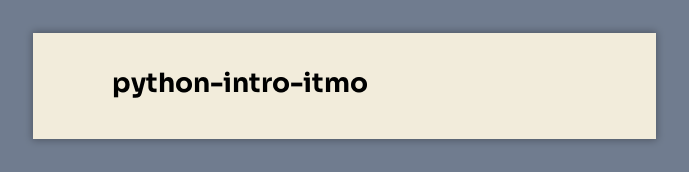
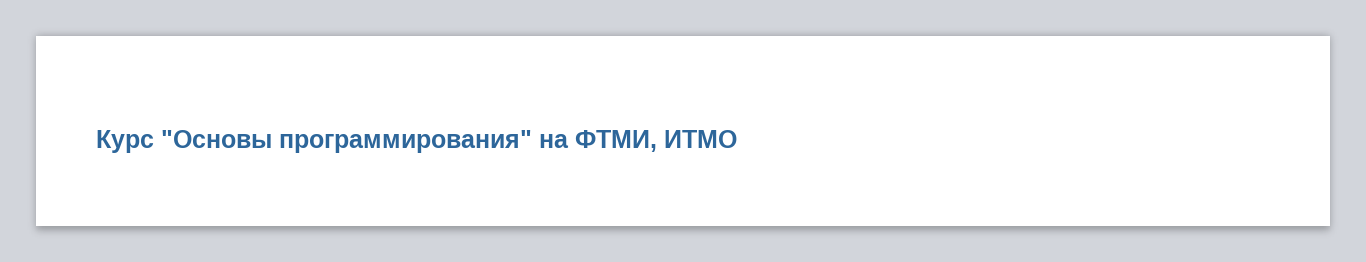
- python-intro-itmo
+ Курс "Основы программирования" на ФТМИ, ИТМО

